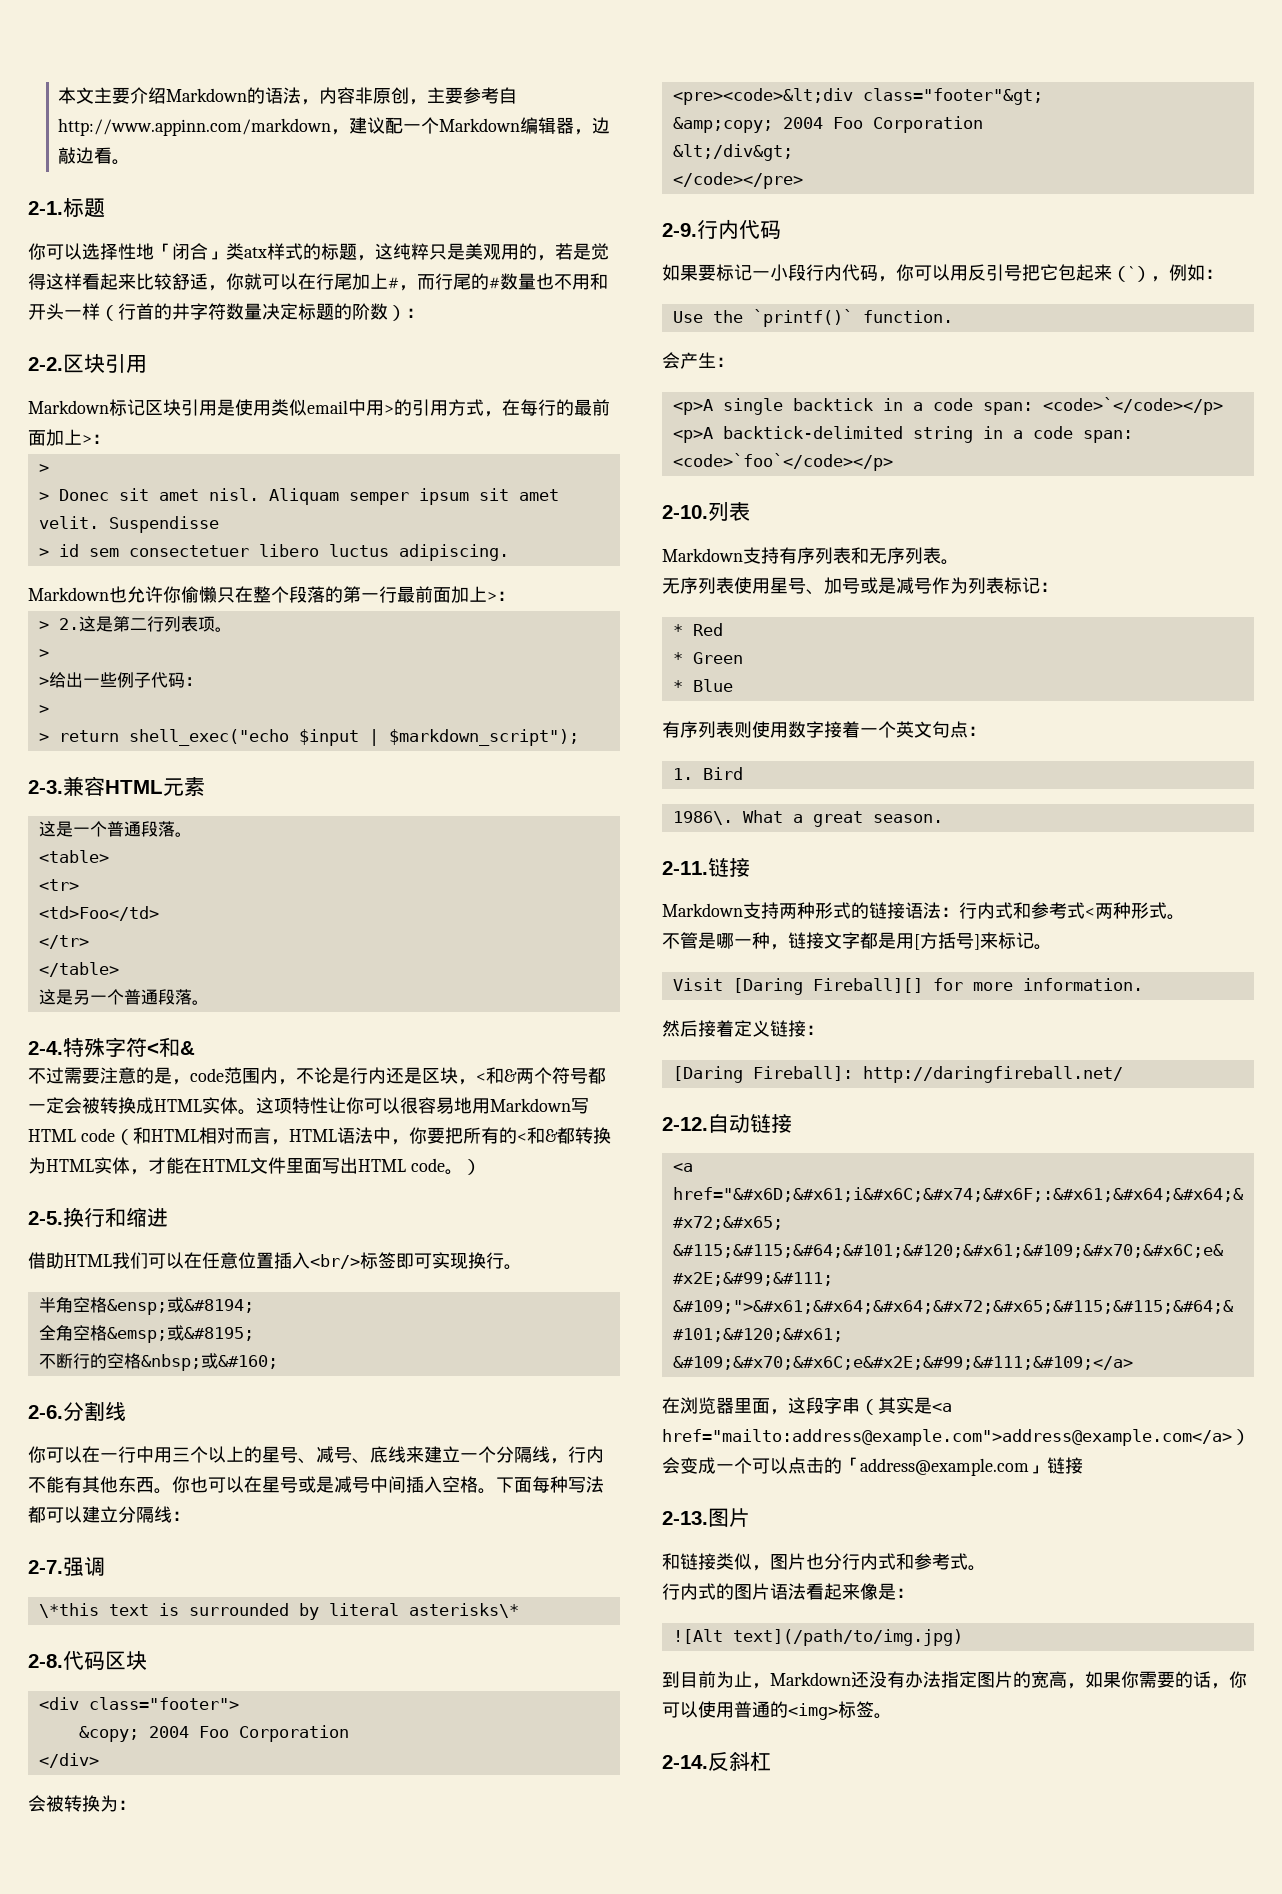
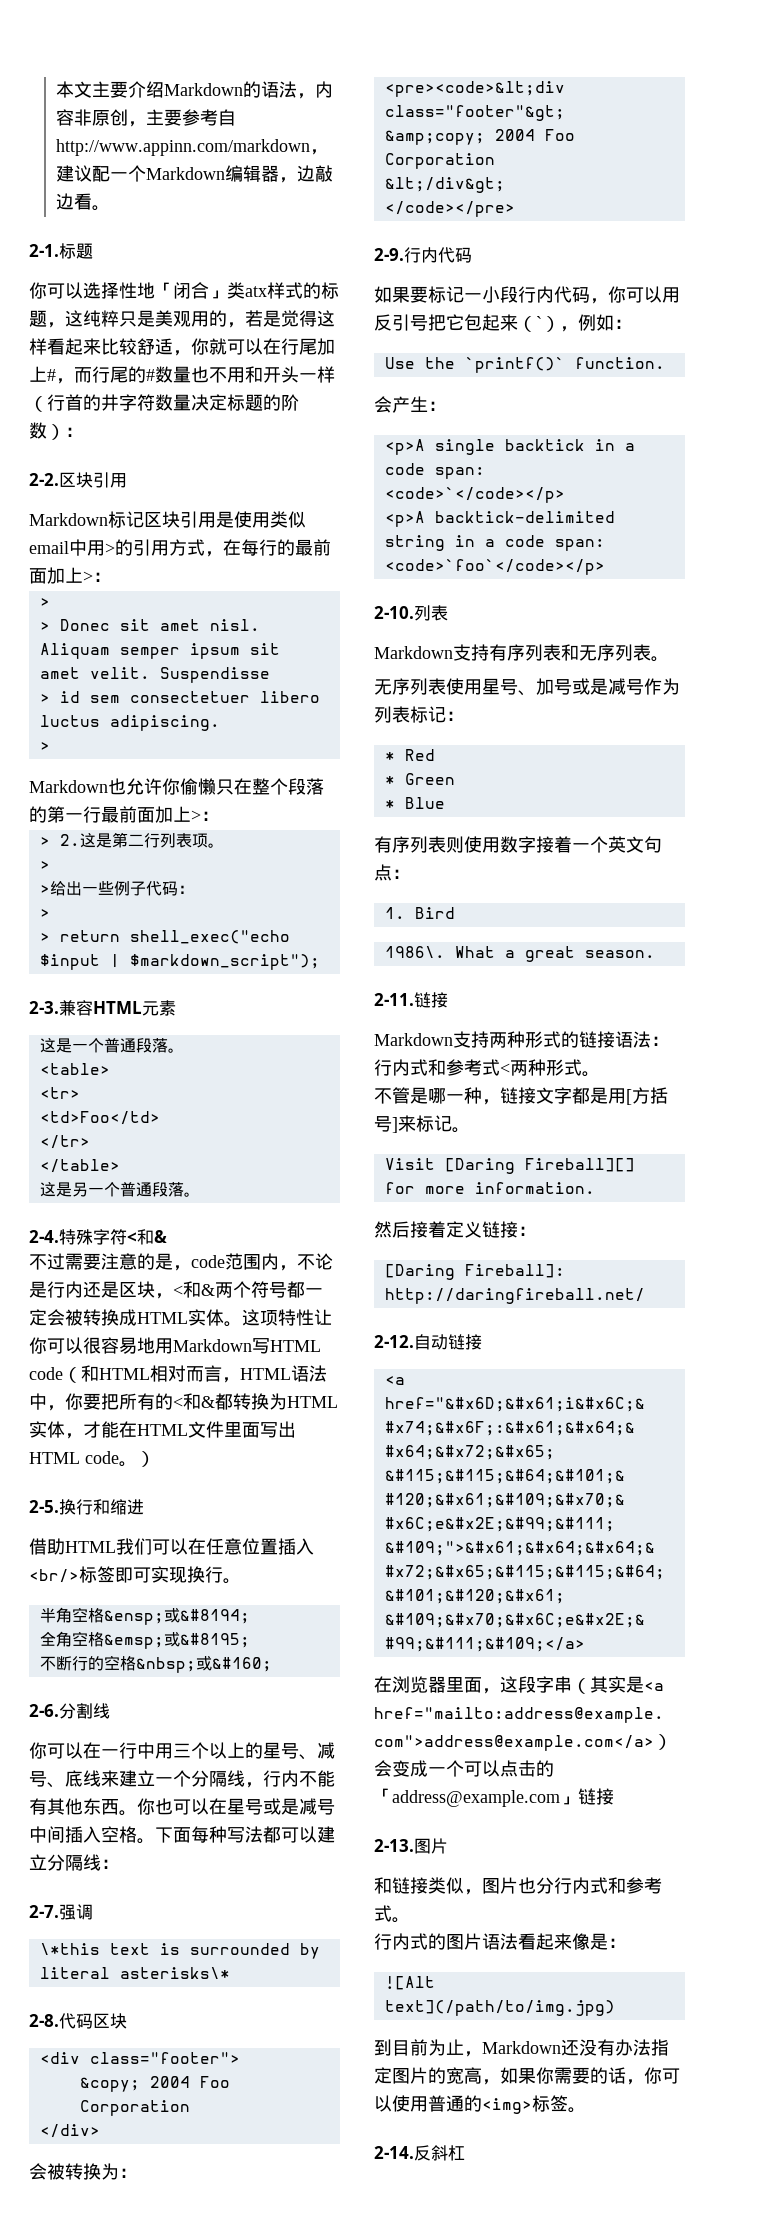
  > id sem consectetuer libero luctus adipiscing.
+ >

